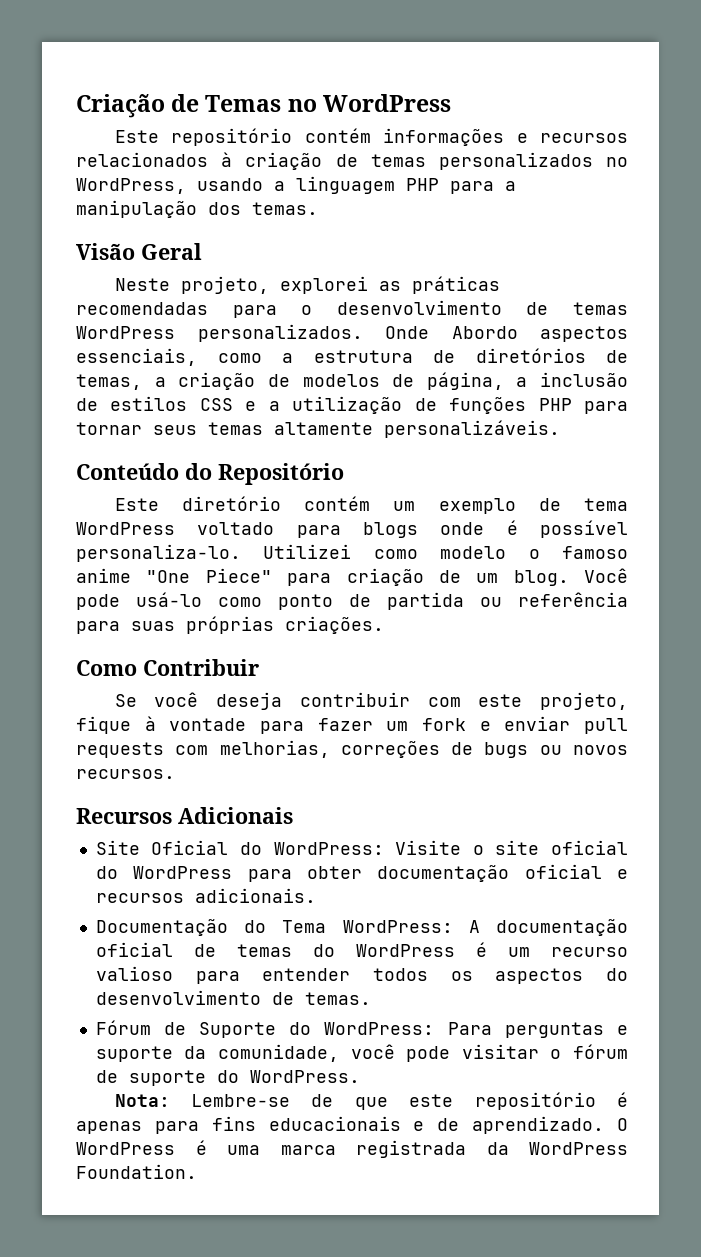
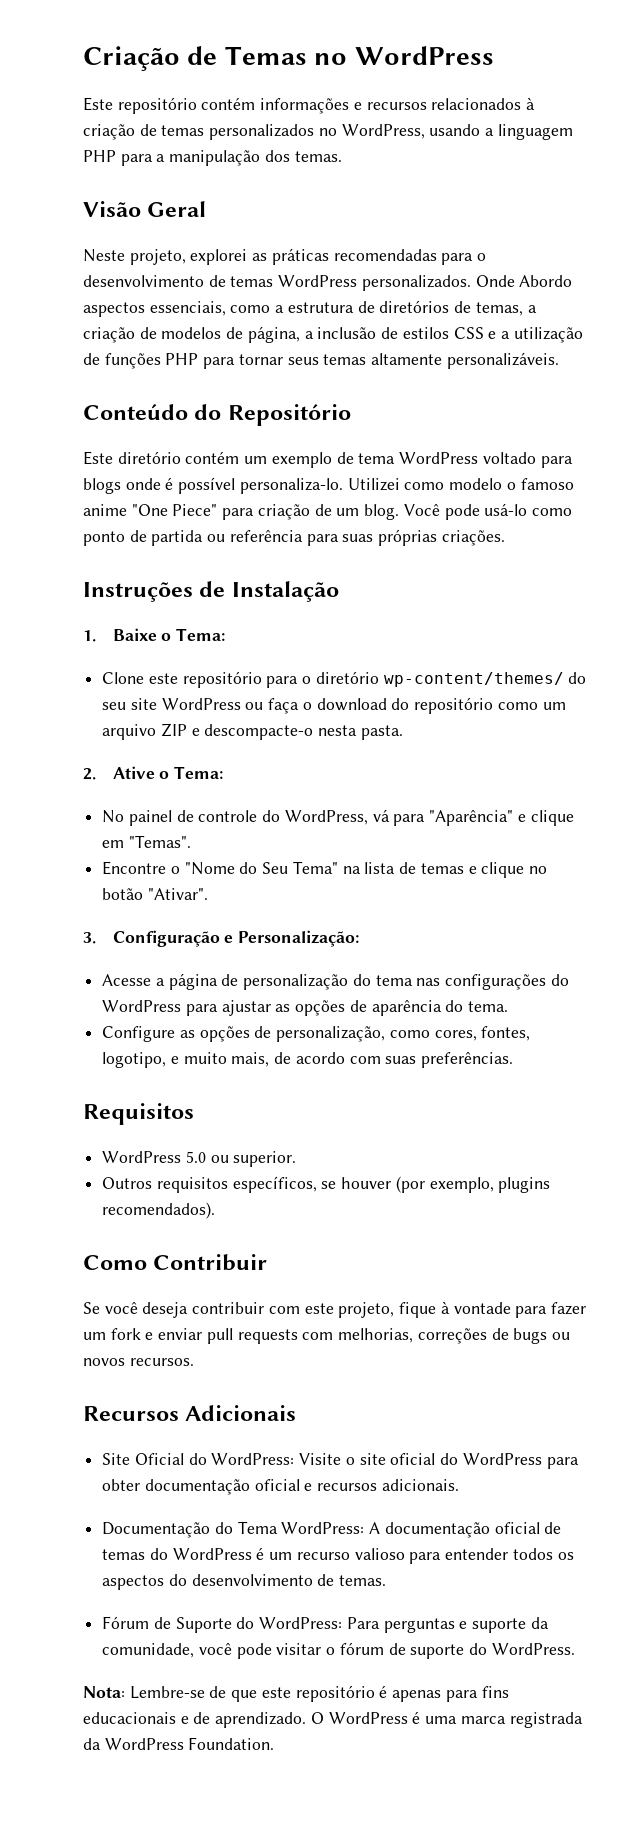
+ Instruções de Instalação
+ 1. Baixe o Tema:
+ Clone este repositório para o diretório wp-content/themes/ do seu site WordPress ou faça o download do repositório como um arquivo ZIP e descompacte-o nesta pasta.
+ 2. Ative o Tema:
+ No painel de controle do WordPress, vá para "Aparência" e clique em "Temas".
+ Encontre o "Nome do Seu Tema" na lista de temas e clique no botão "Ativar".
+ 3. Configuração e Personalização:
+ Acesse a página de personalização do tema nas configurações do WordPress para ajustar as opções de aparência do tema.
+ Configure as opções de personalização, como cores, fontes, logotipo, e muito mais, de acordo com suas preferências.
+ Requisitos
+ WordPress 5.0 ou superior.
+ Outros requisitos específicos, se houver (por exemplo, plugins recomendados).

